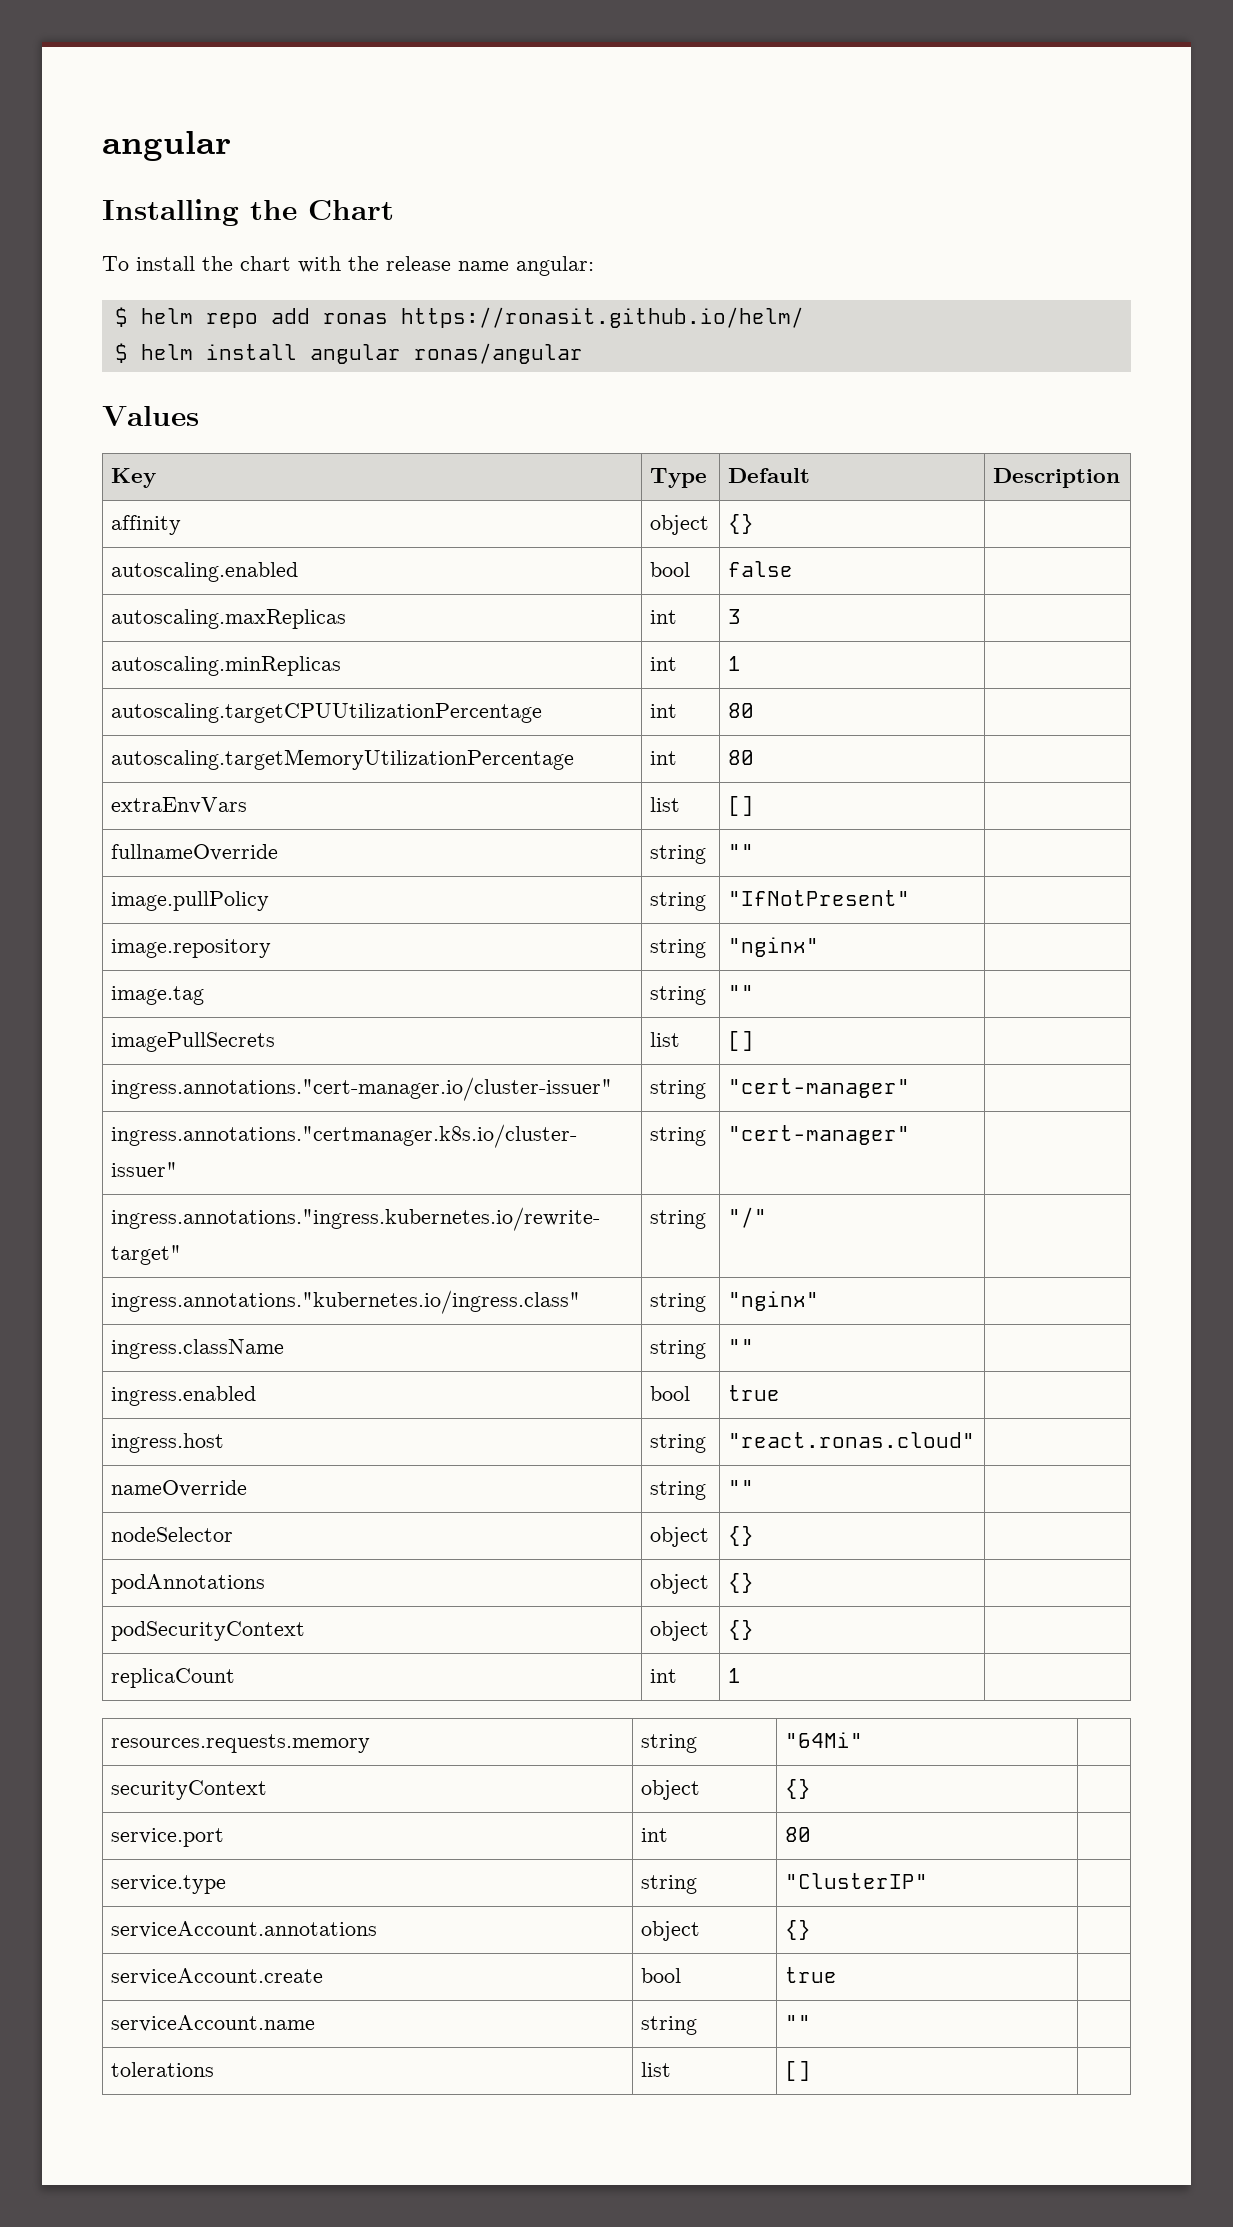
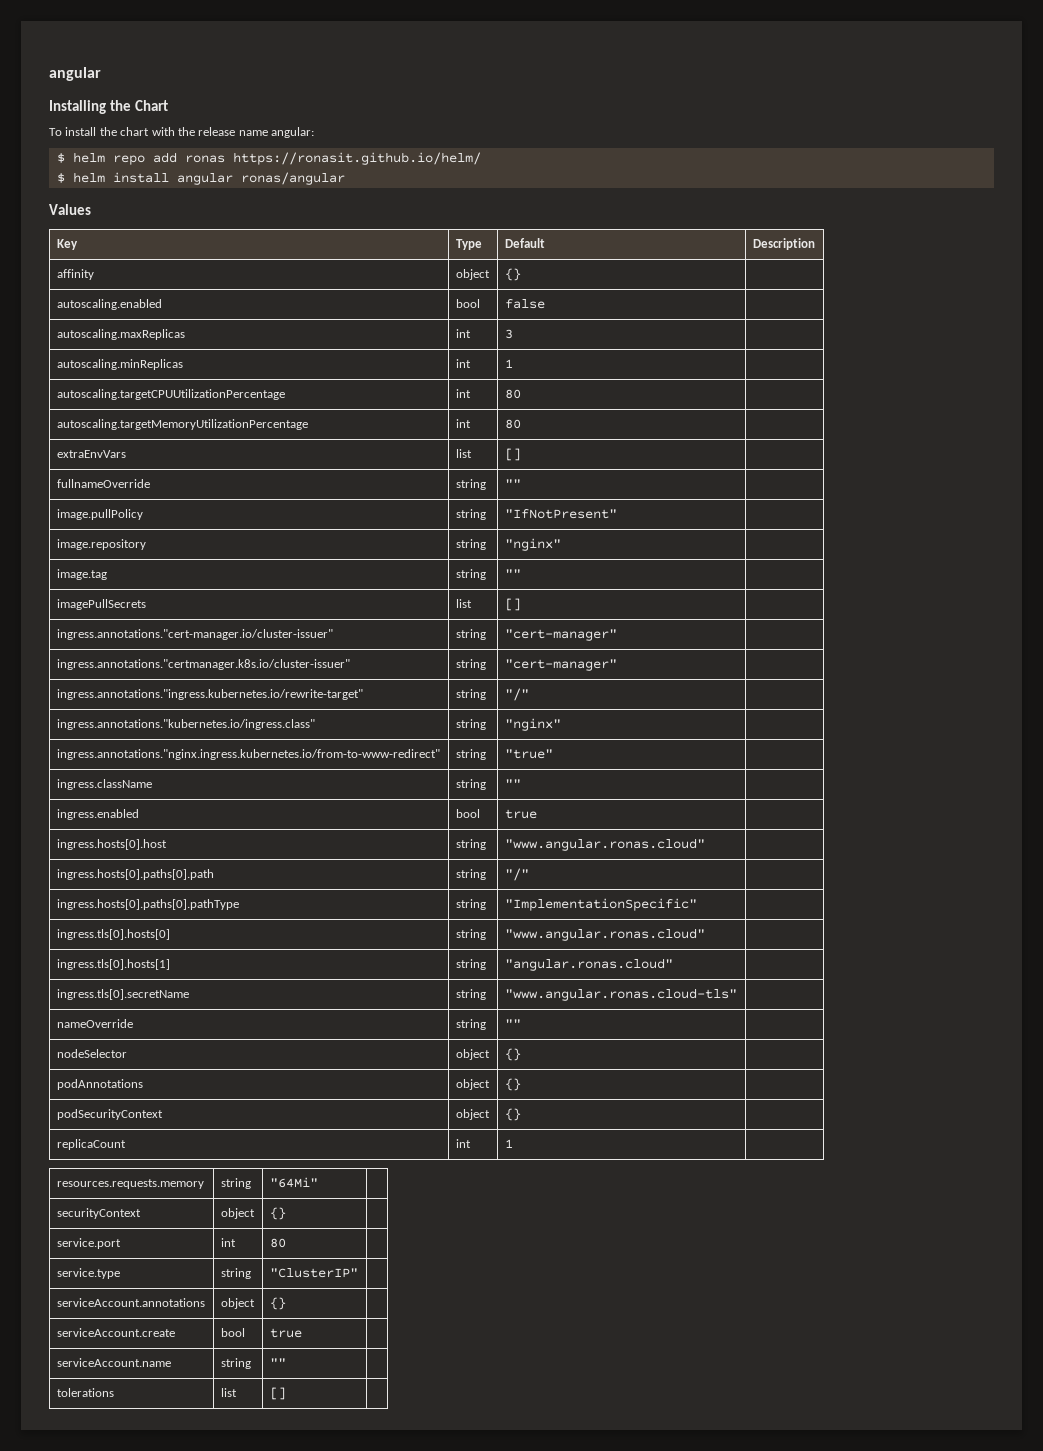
+ ingress.annotations."nginx.ingress.kubernetes.io/from-to-www-redirect" | string | "true" |
- ingress.host | string | "react.ronas.cloud" |
+ ingress.hosts[0].host | string | "www.angular.ronas.cloud" |
+ ingress.hosts[0].paths[0].path | string | "/" |
+ ingress.hosts[0].paths[0].pathType | string | "ImplementationSpecific" |
+ ingress.tls[0].hosts[0] | string | "www.angular.ronas.cloud" |
+ ingress.tls[0].hosts[1] | string | "angular.ronas.cloud" |
+ ingress.tls[0].secretName | string | "www.angular.ronas.cloud-tls" |

